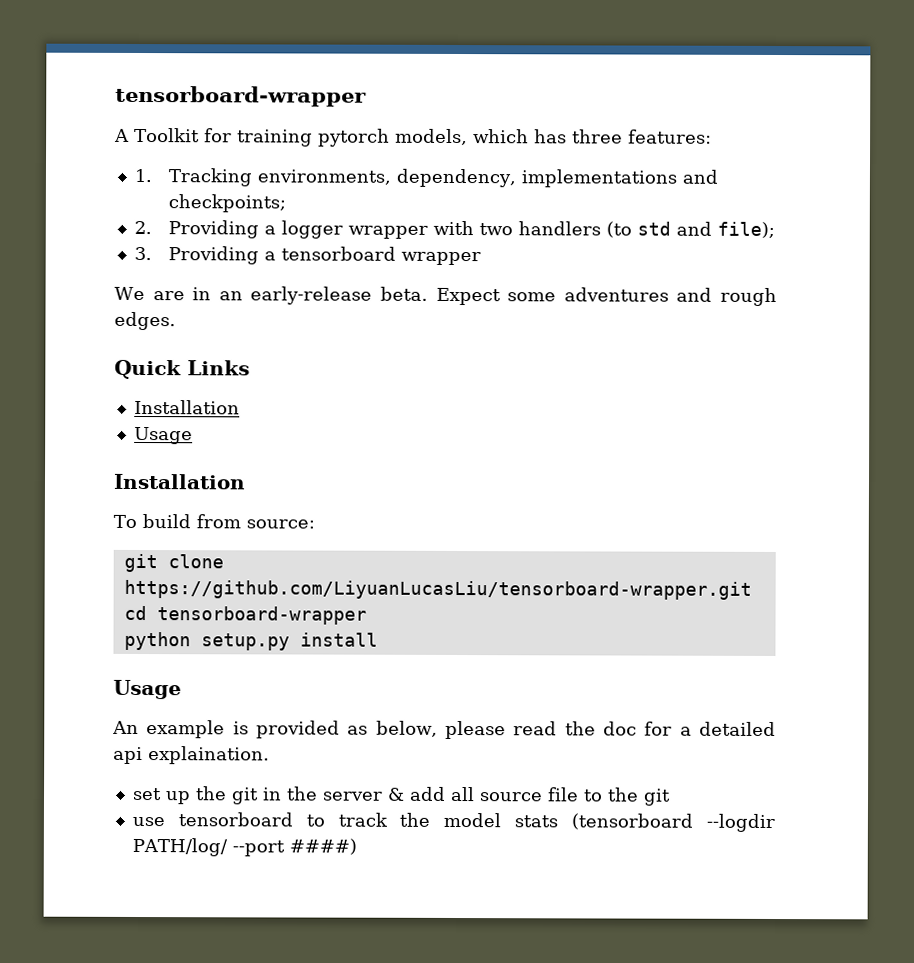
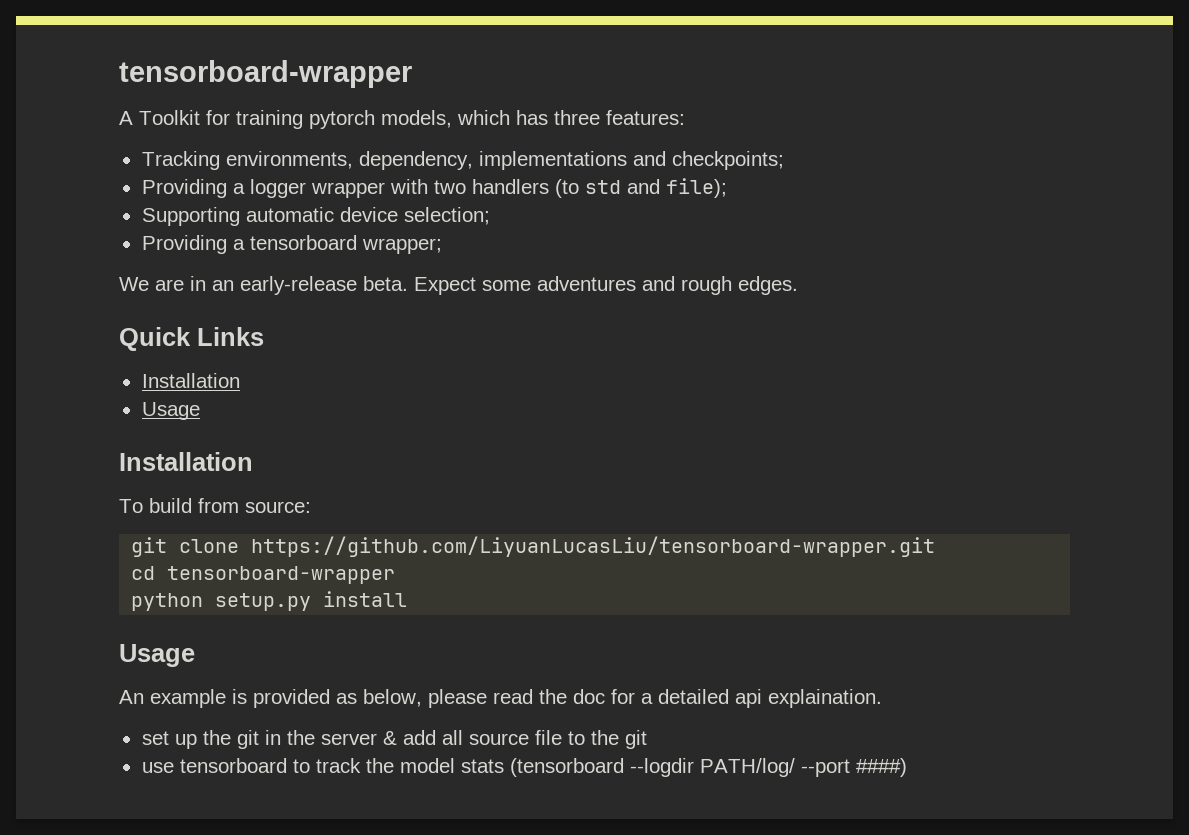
- 1. Tracking environments, dependency, implementations and checkpoints;
+ Tracking environments, dependency, implementations and checkpoints;
- 2. Providing a logger wrapper with two handlers (to std and file);
+ Providing a logger wrapper with two handlers (to std and file);
- 3. Providing a tensorboard wrapper
+ Supporting automatic device selection;
+ Providing a tensorboard wrapper;

